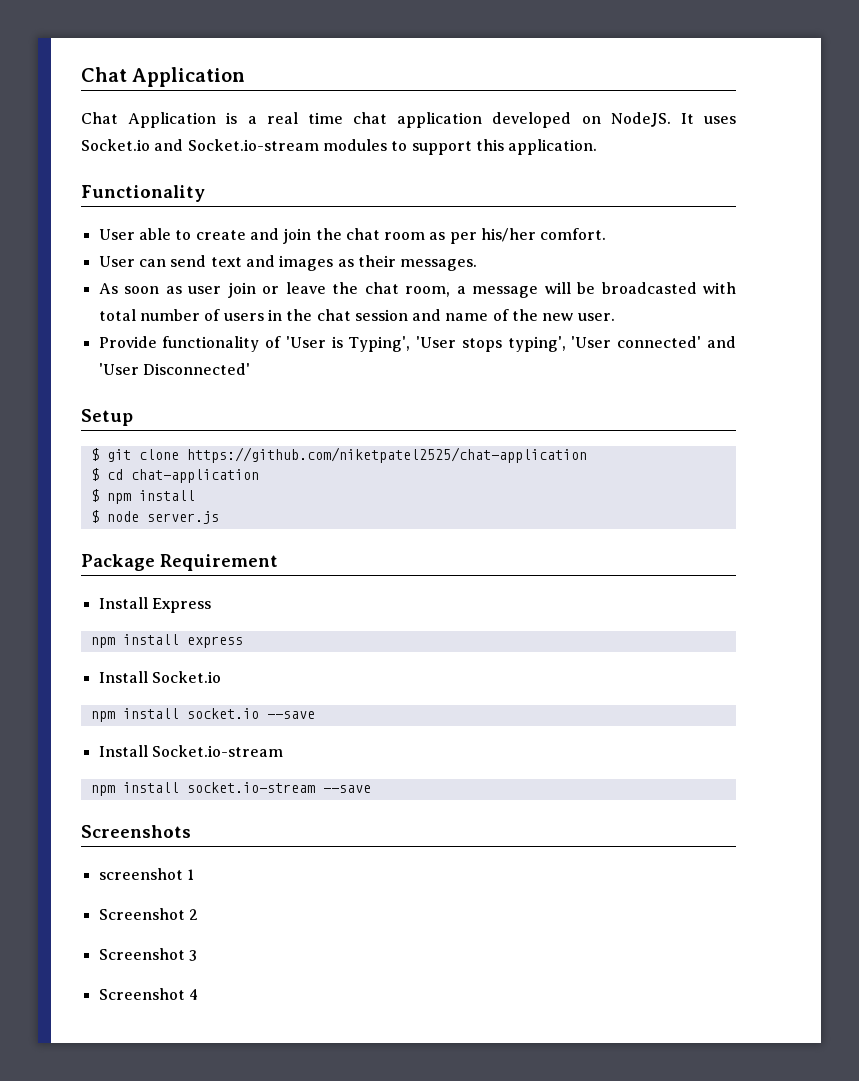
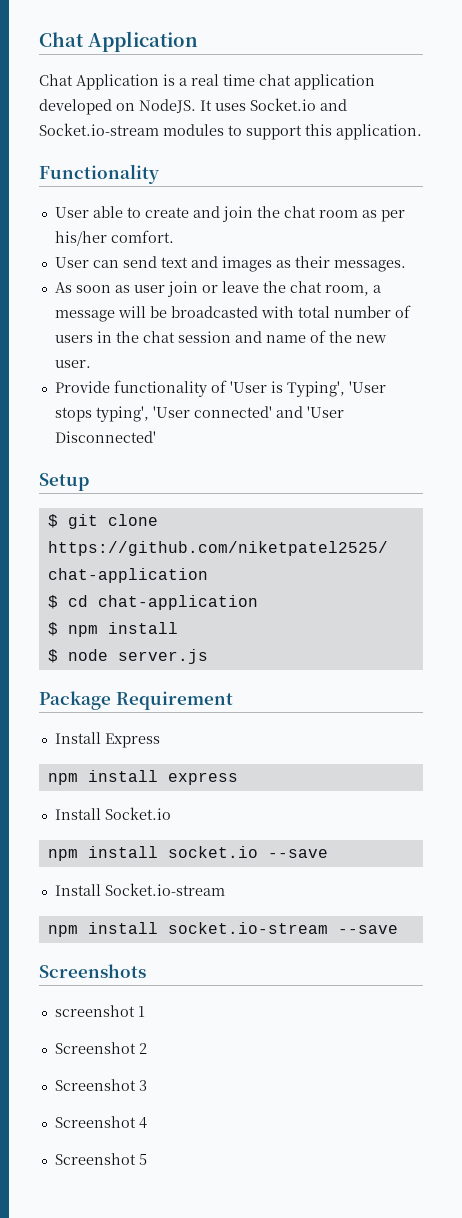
+ Screenshot 5

